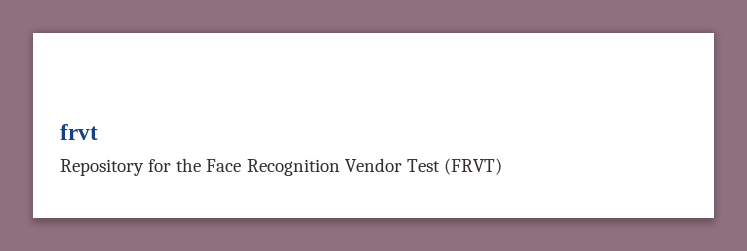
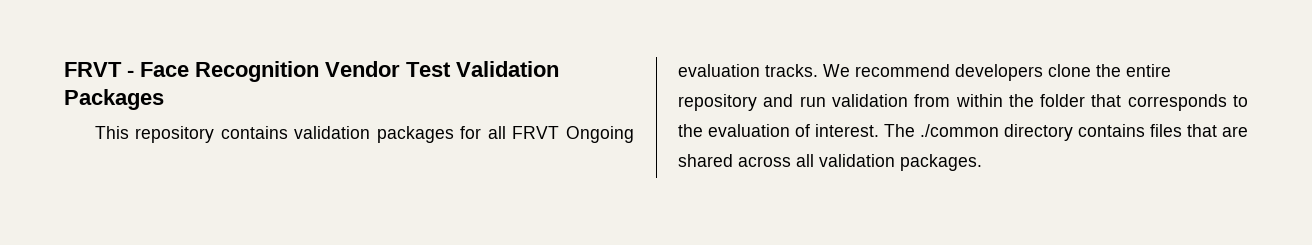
- frvt
- Repository for the Face Recognition Vendor Test (FRVT)
+ FRVT - Face Recognition Vendor Test Validation Packages
+ This repository contains validation packages for all FRVT Ongoing evaluation tracks. We recommend developers clone the entire repository and run validation from within the folder that corresponds to the evaluation of interest. The ./common directory contains files that are shared across all validation packages.

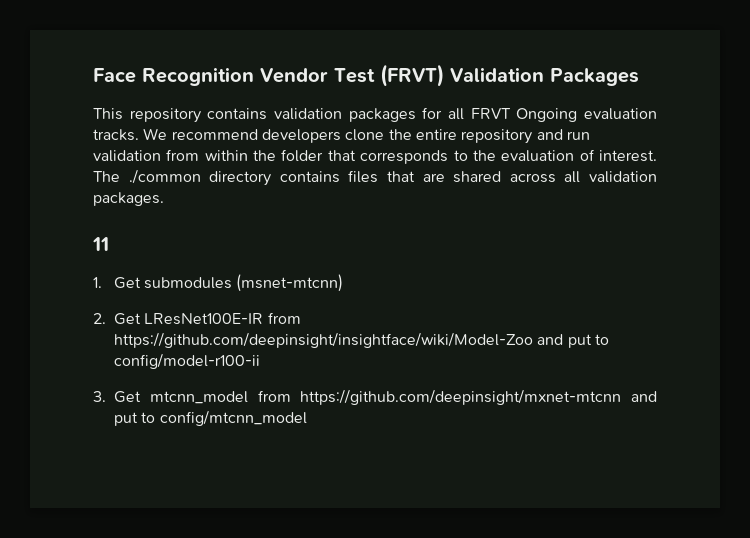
- FRVT - Face Recognition Vendor Test Validation Packages
+ Face Recognition Vendor Test (FRVT) Validation Packages
+ 11
+ 1. Get submodules (msnet-mtcnn)
+ 2. Get LResNet100E-IR from https://github.com/deepinsight/insightface/wiki/Model-Zoo and put to config/model-r100-ii
+ 3. Get mtcnn_model from https://github.com/deepinsight/mxnet-mtcnn and put to config/mtcnn_model

